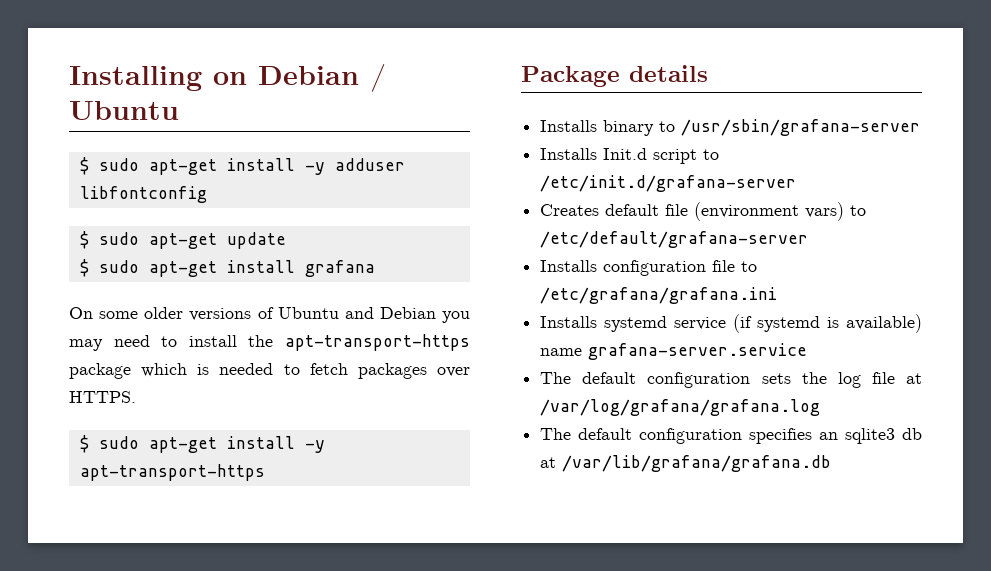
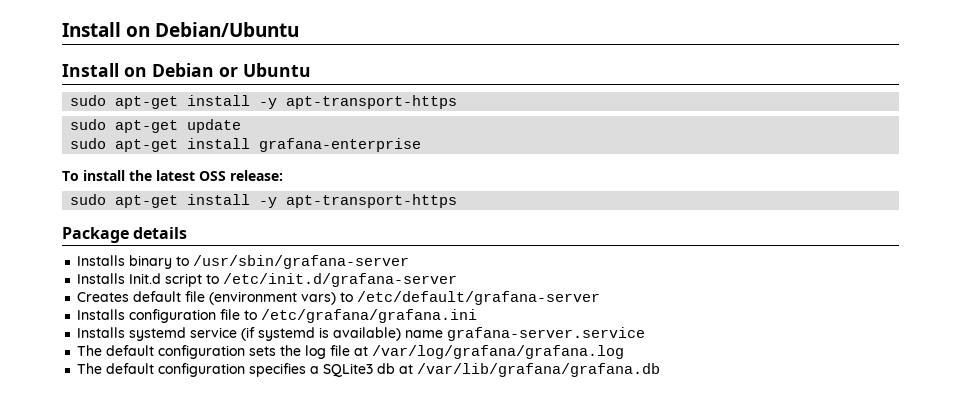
- Installing on Debian / Ubuntu
- $ sudo apt-get install -y adduser libfontconfig
- $ sudo apt-get update
+ Install on Debian/Ubuntu
+ Install on Debian or Ubuntu
+ sudo apt-get install -y apt-transport-https
+ sudo apt-get update
- $ sudo apt-get install grafana
- On some older versions of Ubuntu and Debian you may need to install the apt-transport-https package which is needed to fetch packages over HTTPS.
- $ sudo apt-get install -y apt-transport-https
+ sudo apt-get install grafana-enterprise
+ To install the latest OSS release:
+ sudo apt-get install -y apt-transport-https
- The default configuration specifies an sqlite3 db at /var/lib/grafana/grafana.db
+ The default configuration specifies a SQLite3 db at /var/lib/grafana/grafana.db

